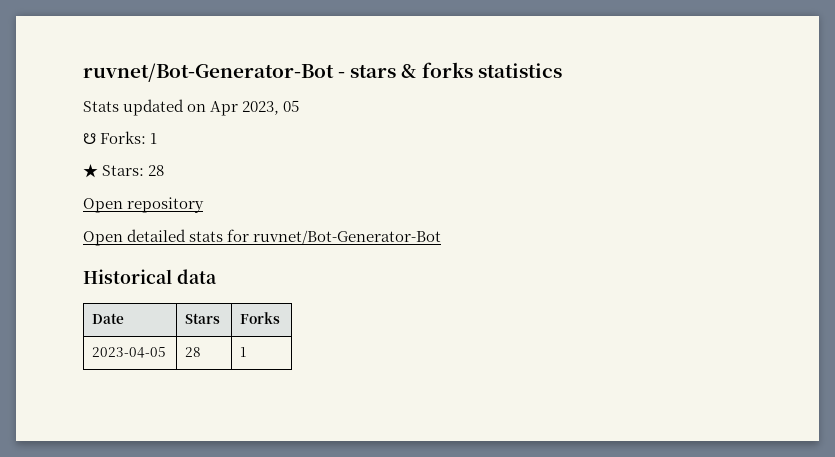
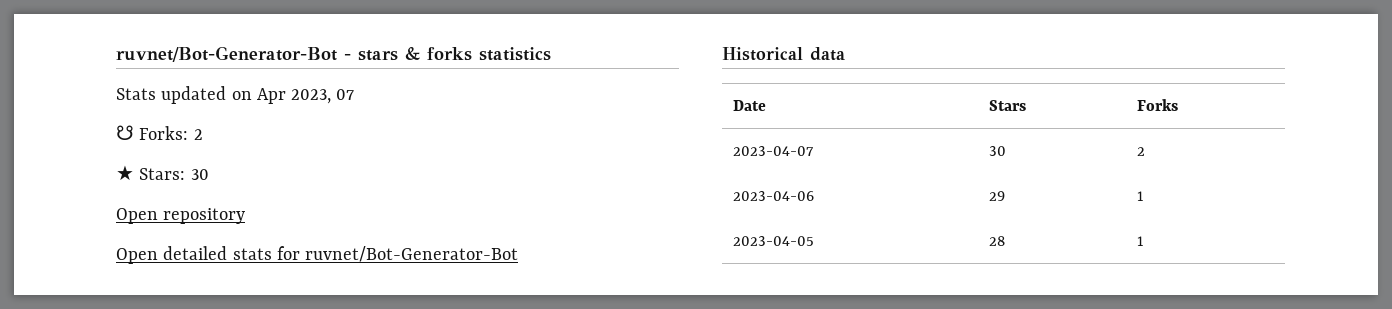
- Stats updated on Apr 2023, 05
+ Stats updated on Apr 2023, 07
- ☋ Forks: 1
+ ☋ Forks: 2
- ★ Stars: 28
+ ★ Stars: 30
+ 2023-04-07 | 30 | 2
+ 2023-04-06 | 29 | 1

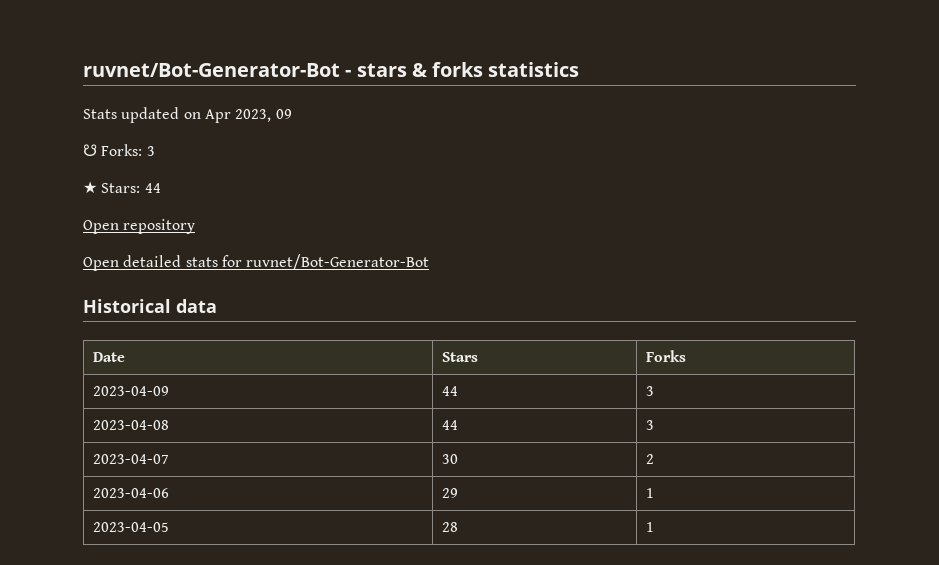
- Stats updated on Apr 2023, 07
+ Stats updated on Apr 2023, 09
- ☋ Forks: 2
+ ☋ Forks: 3
- ★ Stars: 30
+ ★ Stars: 44
+ 2023-04-09 | 44 | 3
+ 2023-04-08 | 44 | 3

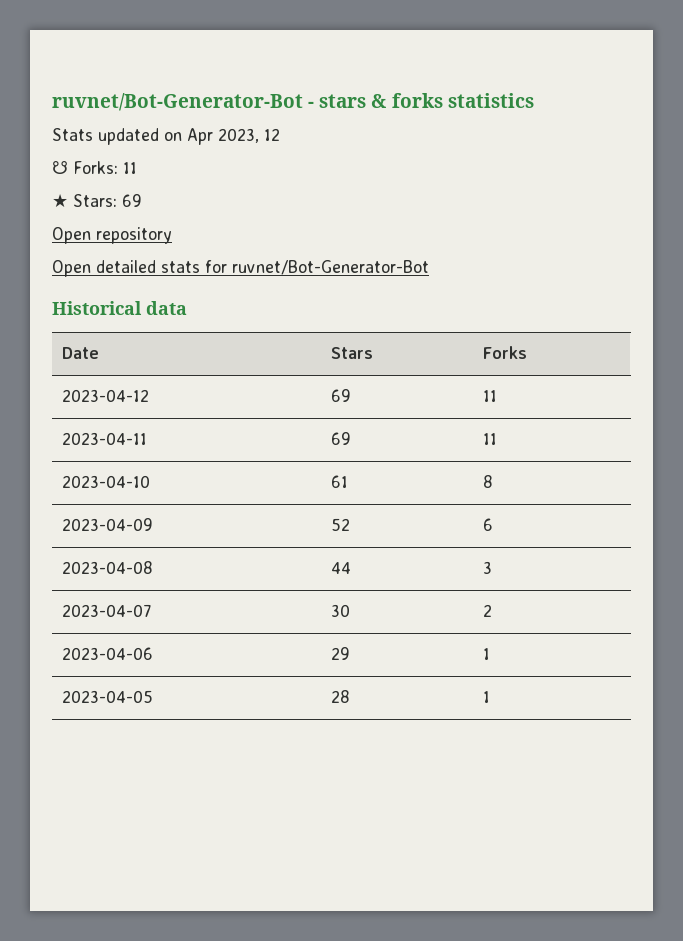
- Stats updated on Apr 2023, 09
+ Stats updated on Apr 2023, 12
- ☋ Forks: 3
+ ☋ Forks: 11
- ★ Stars: 44
+ ★ Stars: 69
+ 2023-04-12 | 69 | 11
+ 2023-04-11 | 69 | 11
+ 2023-04-10 | 61 | 8
- 2023-04-09 | 44 | 3
+ 2023-04-09 | 52 | 6

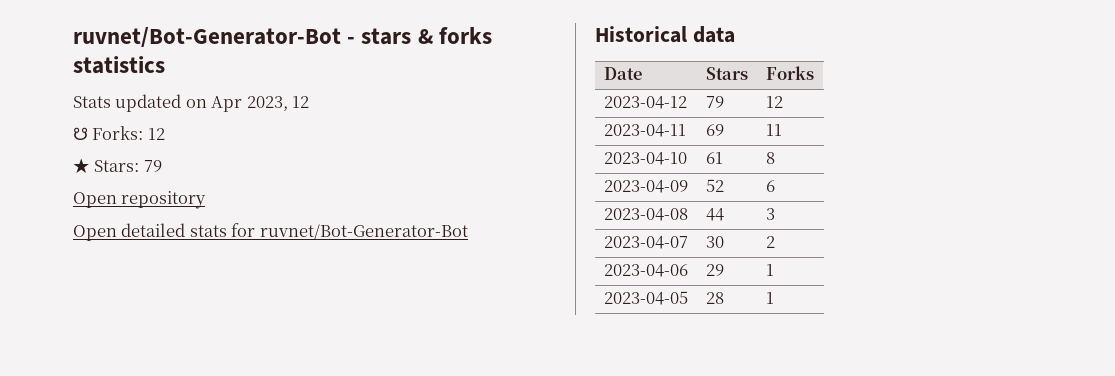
- ☋ Forks: 11
+ ☋ Forks: 12
- ★ Stars: 69
+ ★ Stars: 79
- 2023-04-12 | 69 | 11
+ 2023-04-12 | 79 | 12

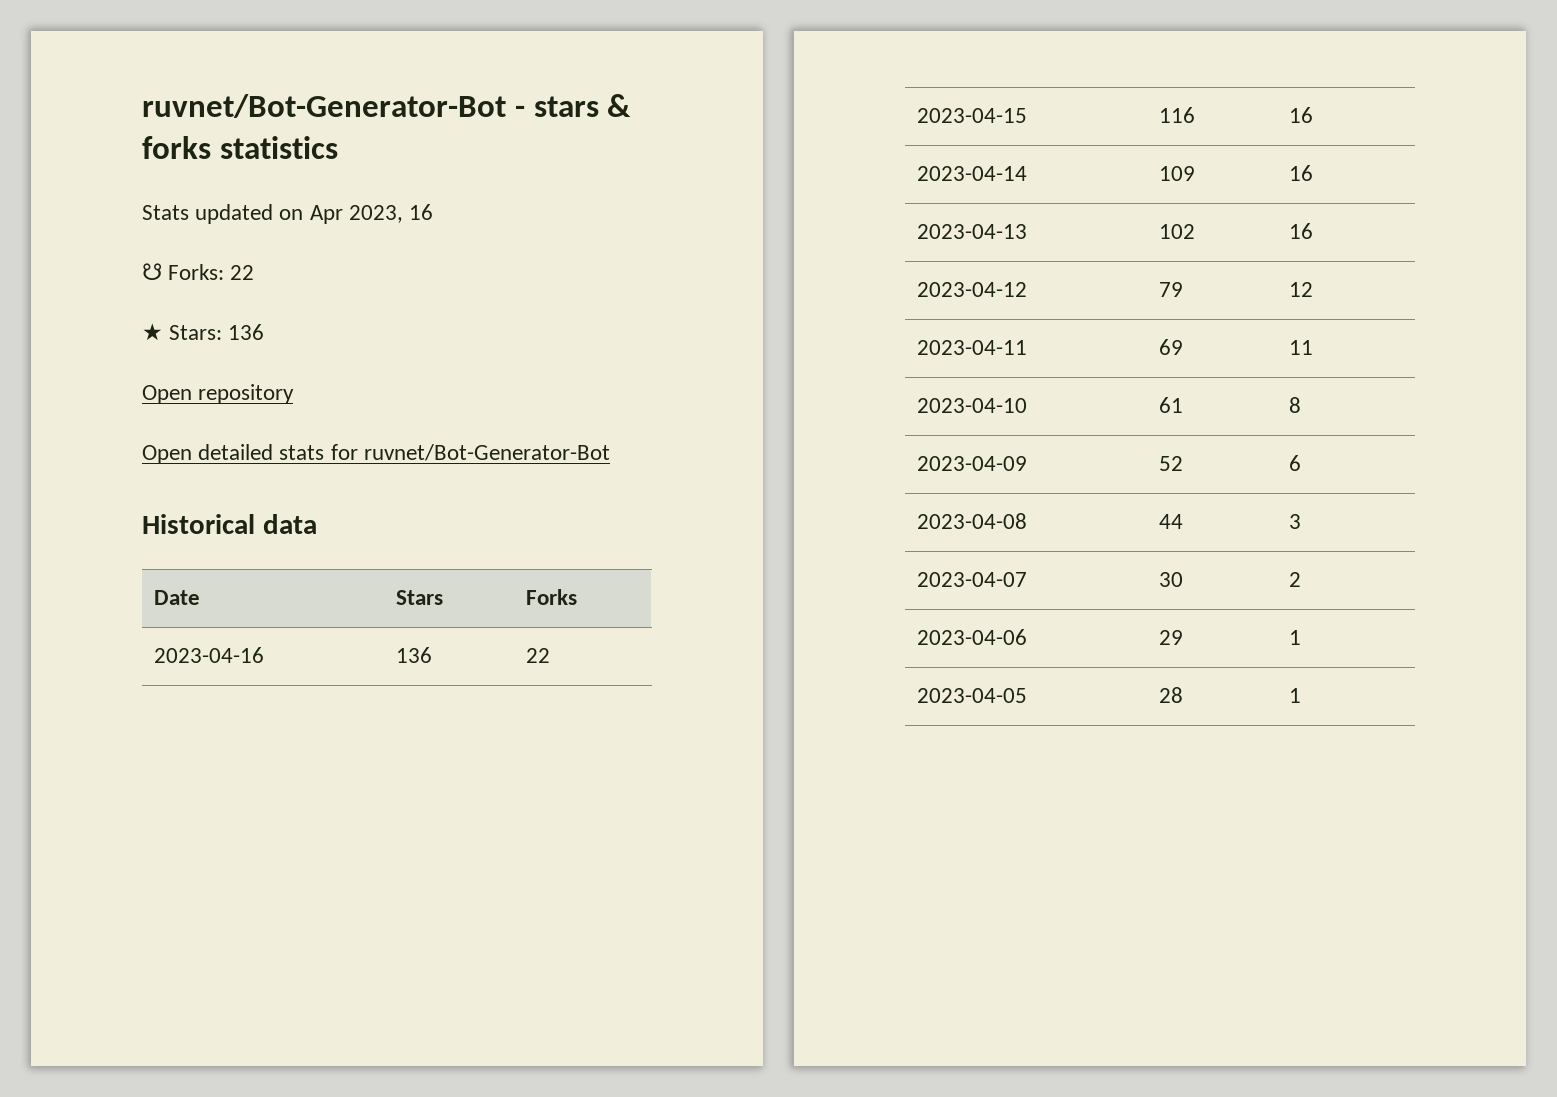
- Stats updated on Apr 2023, 12
+ Stats updated on Apr 2023, 16
- ☋ Forks: 12
+ ☋ Forks: 22
- ★ Stars: 79
+ ★ Stars: 136
+ 2023-04-16 | 136 | 22
+ 2023-04-15 | 116 | 16
+ 2023-04-14 | 109 | 16
+ 2023-04-13 | 102 | 16

